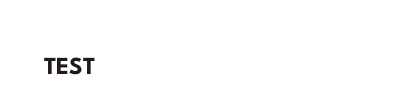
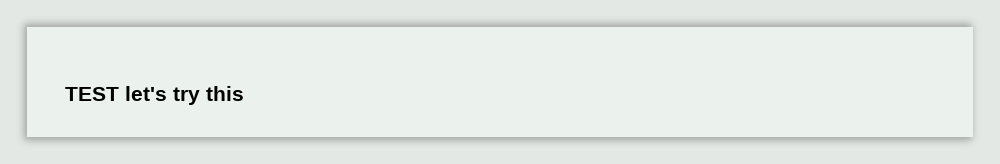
- TEST
+ TEST let's try this

